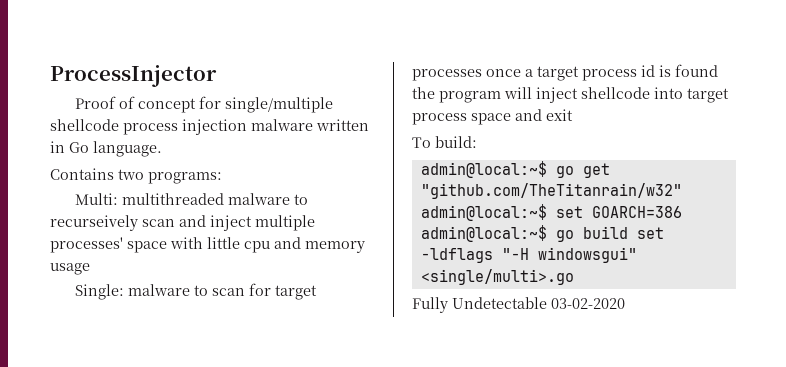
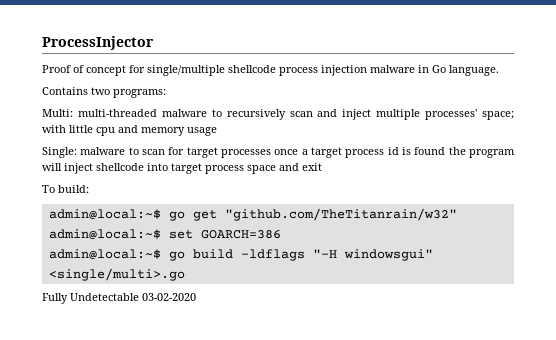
- Proof of concept for single/multiple shellcode process injection malware written in Go language.
+ Proof of concept for single/multiple shellcode process injection malware in Go language.
- Multi: multithreaded malware to recurseively scan and inject multiple processes' space with little cpu and memory usage
+ Multi: multi-threaded malware to recursively scan and inject multiple processes' space; with little cpu and memory usage
- admin@local:~$ go build set -ldflags "-H windowsgui" <single/multi>.go
+ admin@local:~$ go build -ldflags "-H windowsgui" <single/multi>.go

